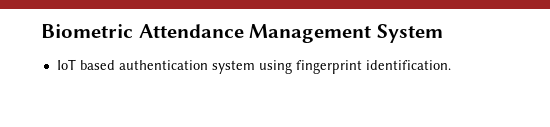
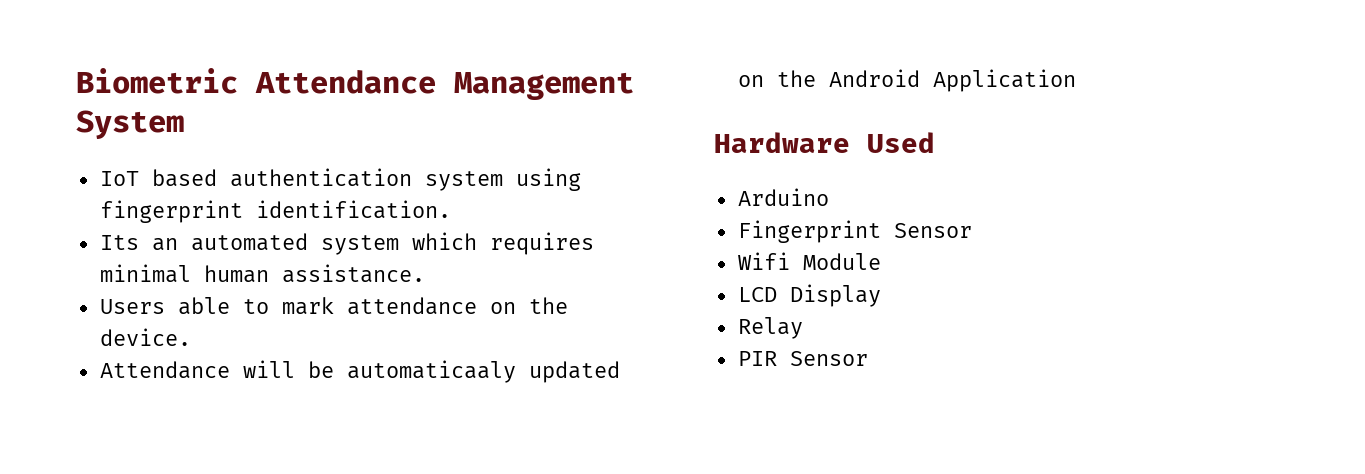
+ Its an automated system which requires minimal human assistance.
+ Users able to mark attendance on the device.
+ Attendance will be automaticaaly updated on the Android Application
+ Hardware Used
+ Arduino
+ Fingerprint Sensor
+ Wifi Module
+ LCD Display
+ Relay
+ PIR Sensor

